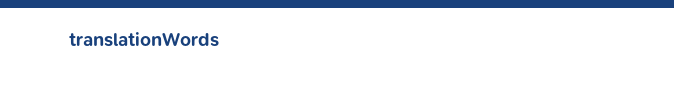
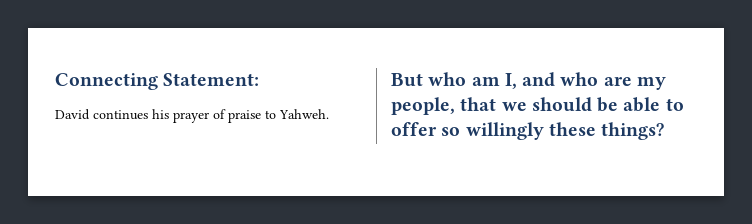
- translationWords
+ Connecting Statement:
+ David continues his prayer of praise to Yahweh.
+ But who am I, and who are my people, that we should be able to offer so willingly these things?

